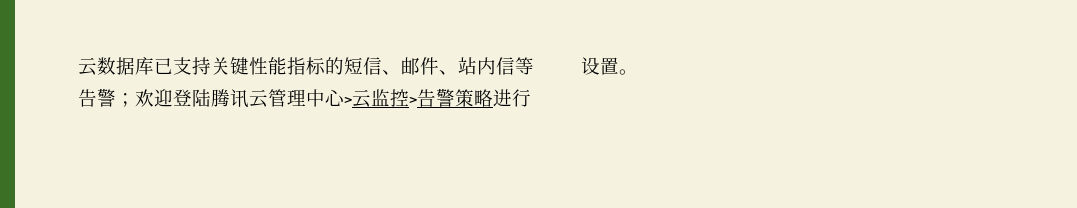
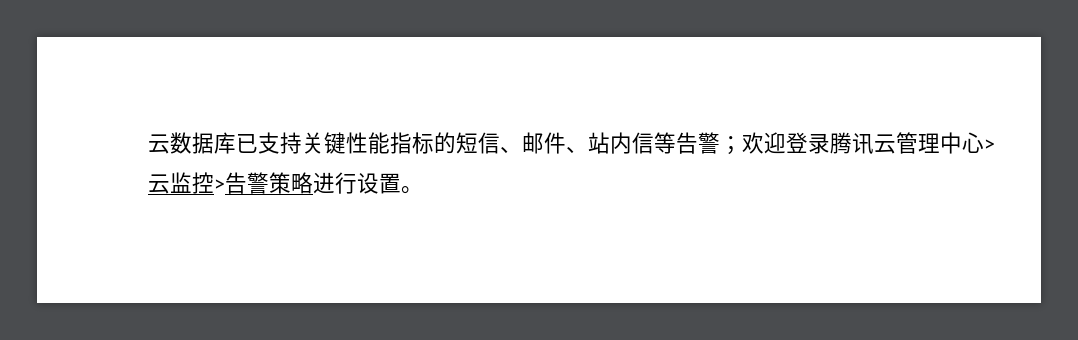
- 云数据库已支持关键性能指标的短信、邮件、站内信等告警；欢迎登陆腾讯云管理中心>云监控>告警策略进行设置。
+ 云数据库已支持关键性能指标的短信、邮件、站内信等告警；欢迎登录腾讯云管理中心>云监控>告警策略进行设置。

